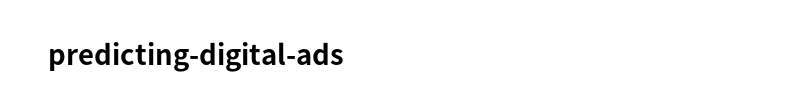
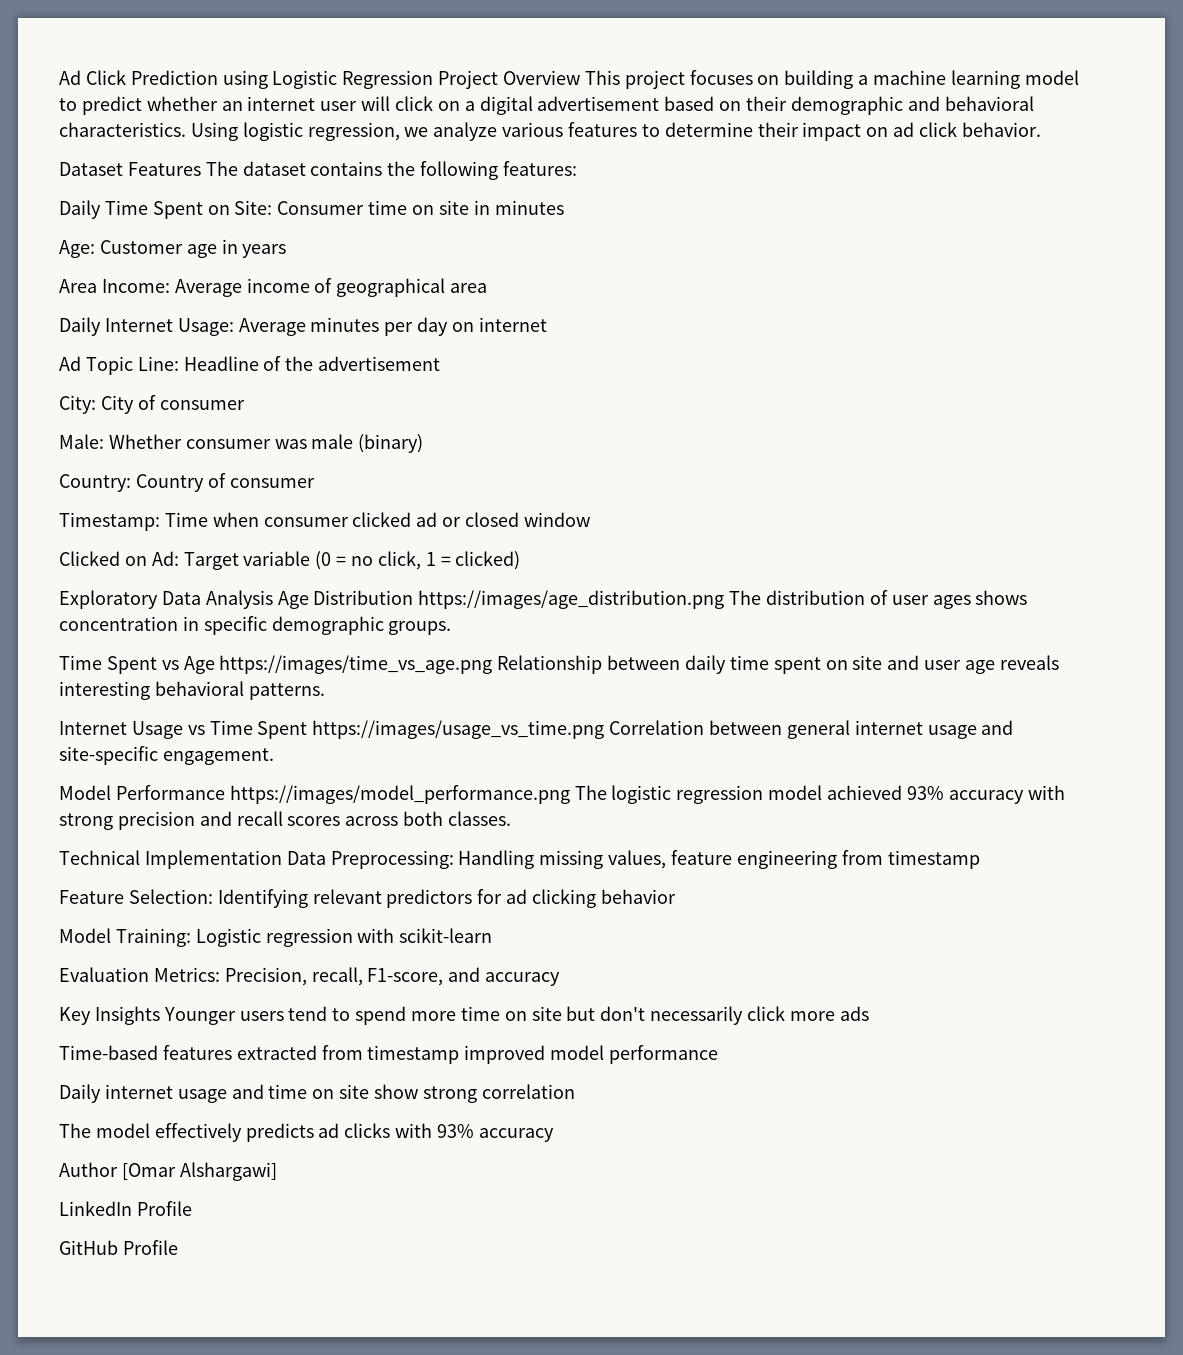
- predicting-digital-ads
+ Ad Click Prediction using Logistic Regression Project Overview This project focuses on building a machine learning model to predict whether an internet user will click on a digital advertisement based on their demographic and behavioral characteristics. Using logistic regression, we analyze various features to determine their impact on ad click behavior.
+ Dataset Features The dataset contains the following features:
+ Daily Time Spent on Site: Consumer time on site in minutes
+ Age: Customer age in years
+ Area Income: Average income of geographical area
+ Daily Internet Usage: Average minutes per day on internet
+ Ad Topic Line: Headline of the advertisement
+ City: City of consumer
+ Male: Whether consumer was male (binary)
+ Country: Country of consumer
+ Timestamp: Time when consumer clicked ad or closed window
+ Clicked on Ad: Target variable (0 = no click, 1 = clicked)
+ Exploratory Data Analysis Age Distribution https://images/age_distribution.png The distribution of user ages shows concentration in specific demographic groups.
+ Time Spent vs Age https://images/time_vs_age.png Relationship between daily time spent on site and user age reveals interesting behavioral patterns.
+ Internet Usage vs Time Spent https://images/usage_vs_time.png Correlation between general internet usage and site-specific engagement.
+ Model Performance https://images/model_performance.png The logistic regression model achieved 93% accuracy with strong precision and recall scores across both classes.
+ Technical Implementation Data Preprocessing: Handling missing values, feature engineering from timestamp
+ Feature Selection: Identifying relevant predictors for ad clicking behavior
+ Model Training: Logistic regression with scikit-learn
+ Evaluation Metrics: Precision, recall, F1-score, and accuracy
+ Key Insights Younger users tend to spend more time on site but don't necessarily click more ads
+ Time-based features extracted from timestamp improved model performance
+ Daily internet usage and time on site show strong correlation
+ The model effectively predicts ad clicks with 93% accuracy
+ Author [Omar Alshargawi]
+ LinkedIn Profile
+ GitHub Profile

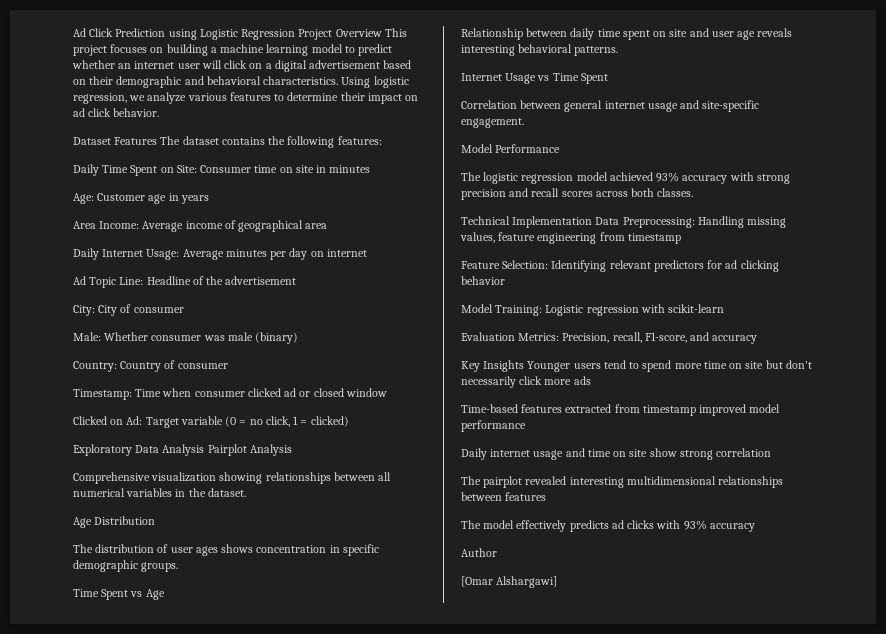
- Exploratory Data Analysis Age Distribution https://images/age_distribution.png The distribution of user ages shows concentration in specific demographic groups.
+ Exploratory Data Analysis Pairplot Analysis
+ Comprehensive visualization showing relationships between all numerical variables in the dataset.
+ Age Distribution
+ The distribution of user ages shows concentration in specific demographic groups.
- Time Spent vs Age https://images/time_vs_age.png Relationship between daily time spent on site and user age reveals interesting behavioral patterns.
+ Time Spent vs Age
+ Relationship between daily time spent on site and user age reveals interesting behavioral patterns.
- Internet Usage vs Time Spent https://images/usage_vs_time.png Correlation between general internet usage and site-specific engagement.
+ Internet Usage vs Time Spent
+ Correlation between general internet usage and site-specific engagement.
- Model Performance https://images/model_performance.png The logistic regression model achieved 93% accuracy with strong precision and recall scores across both classes.
+ Model Performance
+ The logistic regression model achieved 93% accuracy with strong precision and recall scores across both classes.
+ The pairplot revealed interesting multidimensional relationships between features
- Author [Omar Alshargawi]
+ Author
+ [Omar Alshargawi]
- LinkedIn Profile
- GitHub Profile

